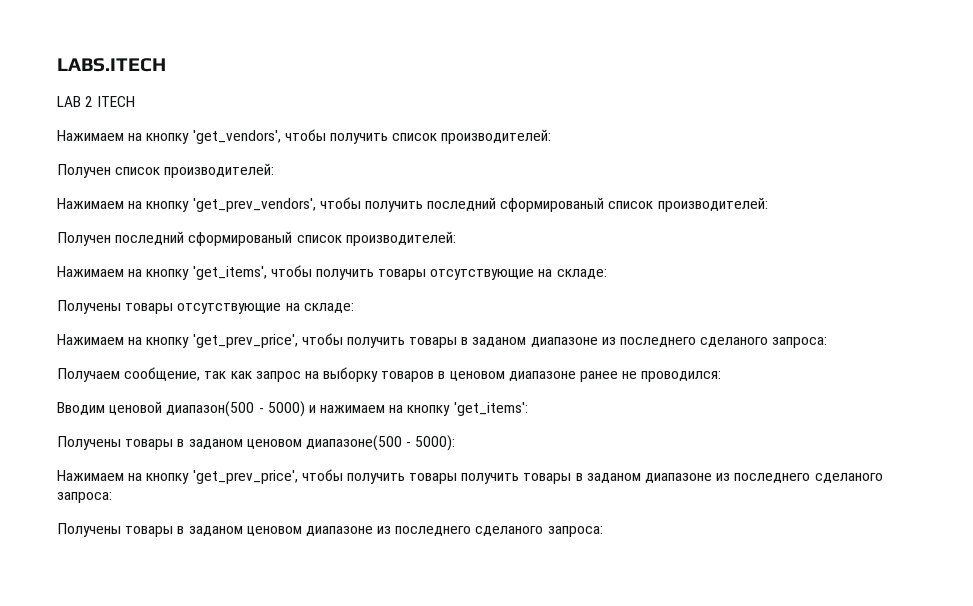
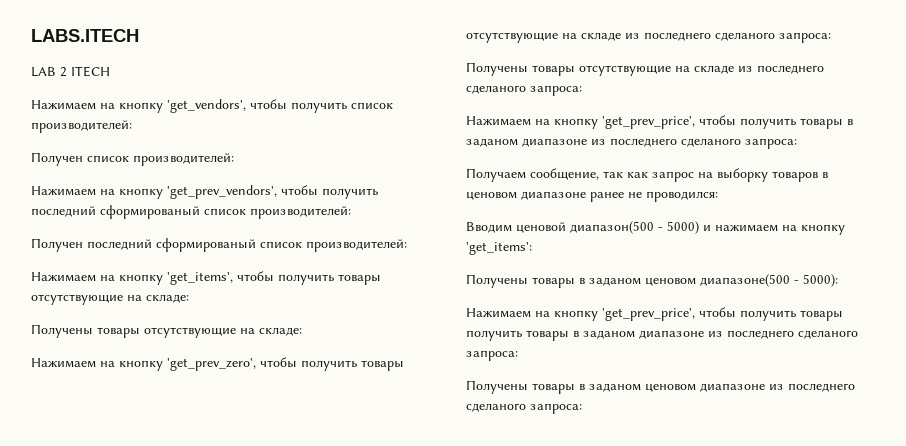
+ Нажимаем на кнопку 'get_prev_zero', чтобы получить товары отсутствующие на складе из последнего сделаного запроса:
+ Получены товары отсутствующие на складе из последнего сделаного запроса:

